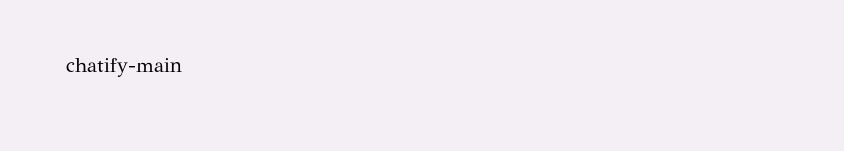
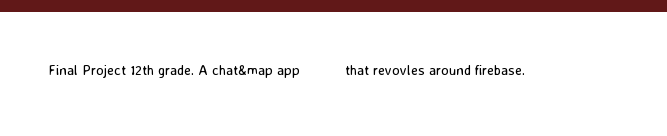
- chatify-main
+ Final Project 12th grade. A chat&map app that revovles around firebase.

